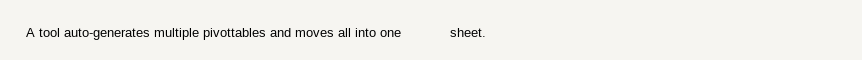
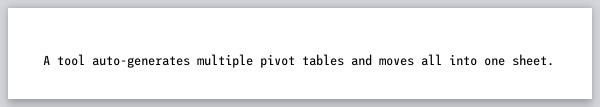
- A tool auto-generates multiple pivottables and moves all into one sheet.
+ A tool auto-generates multiple pivot tables and moves all into one sheet.

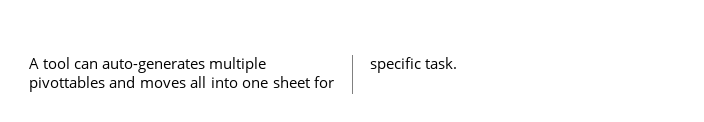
- A tool auto-generates multiple pivot tables and moves all into one sheet.
+ A tool can auto-generates multiple pivottables and moves all into one sheet for specific task.

